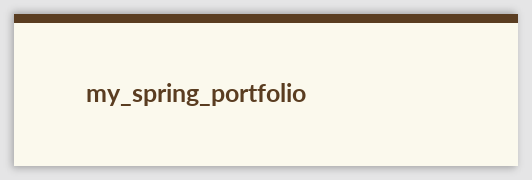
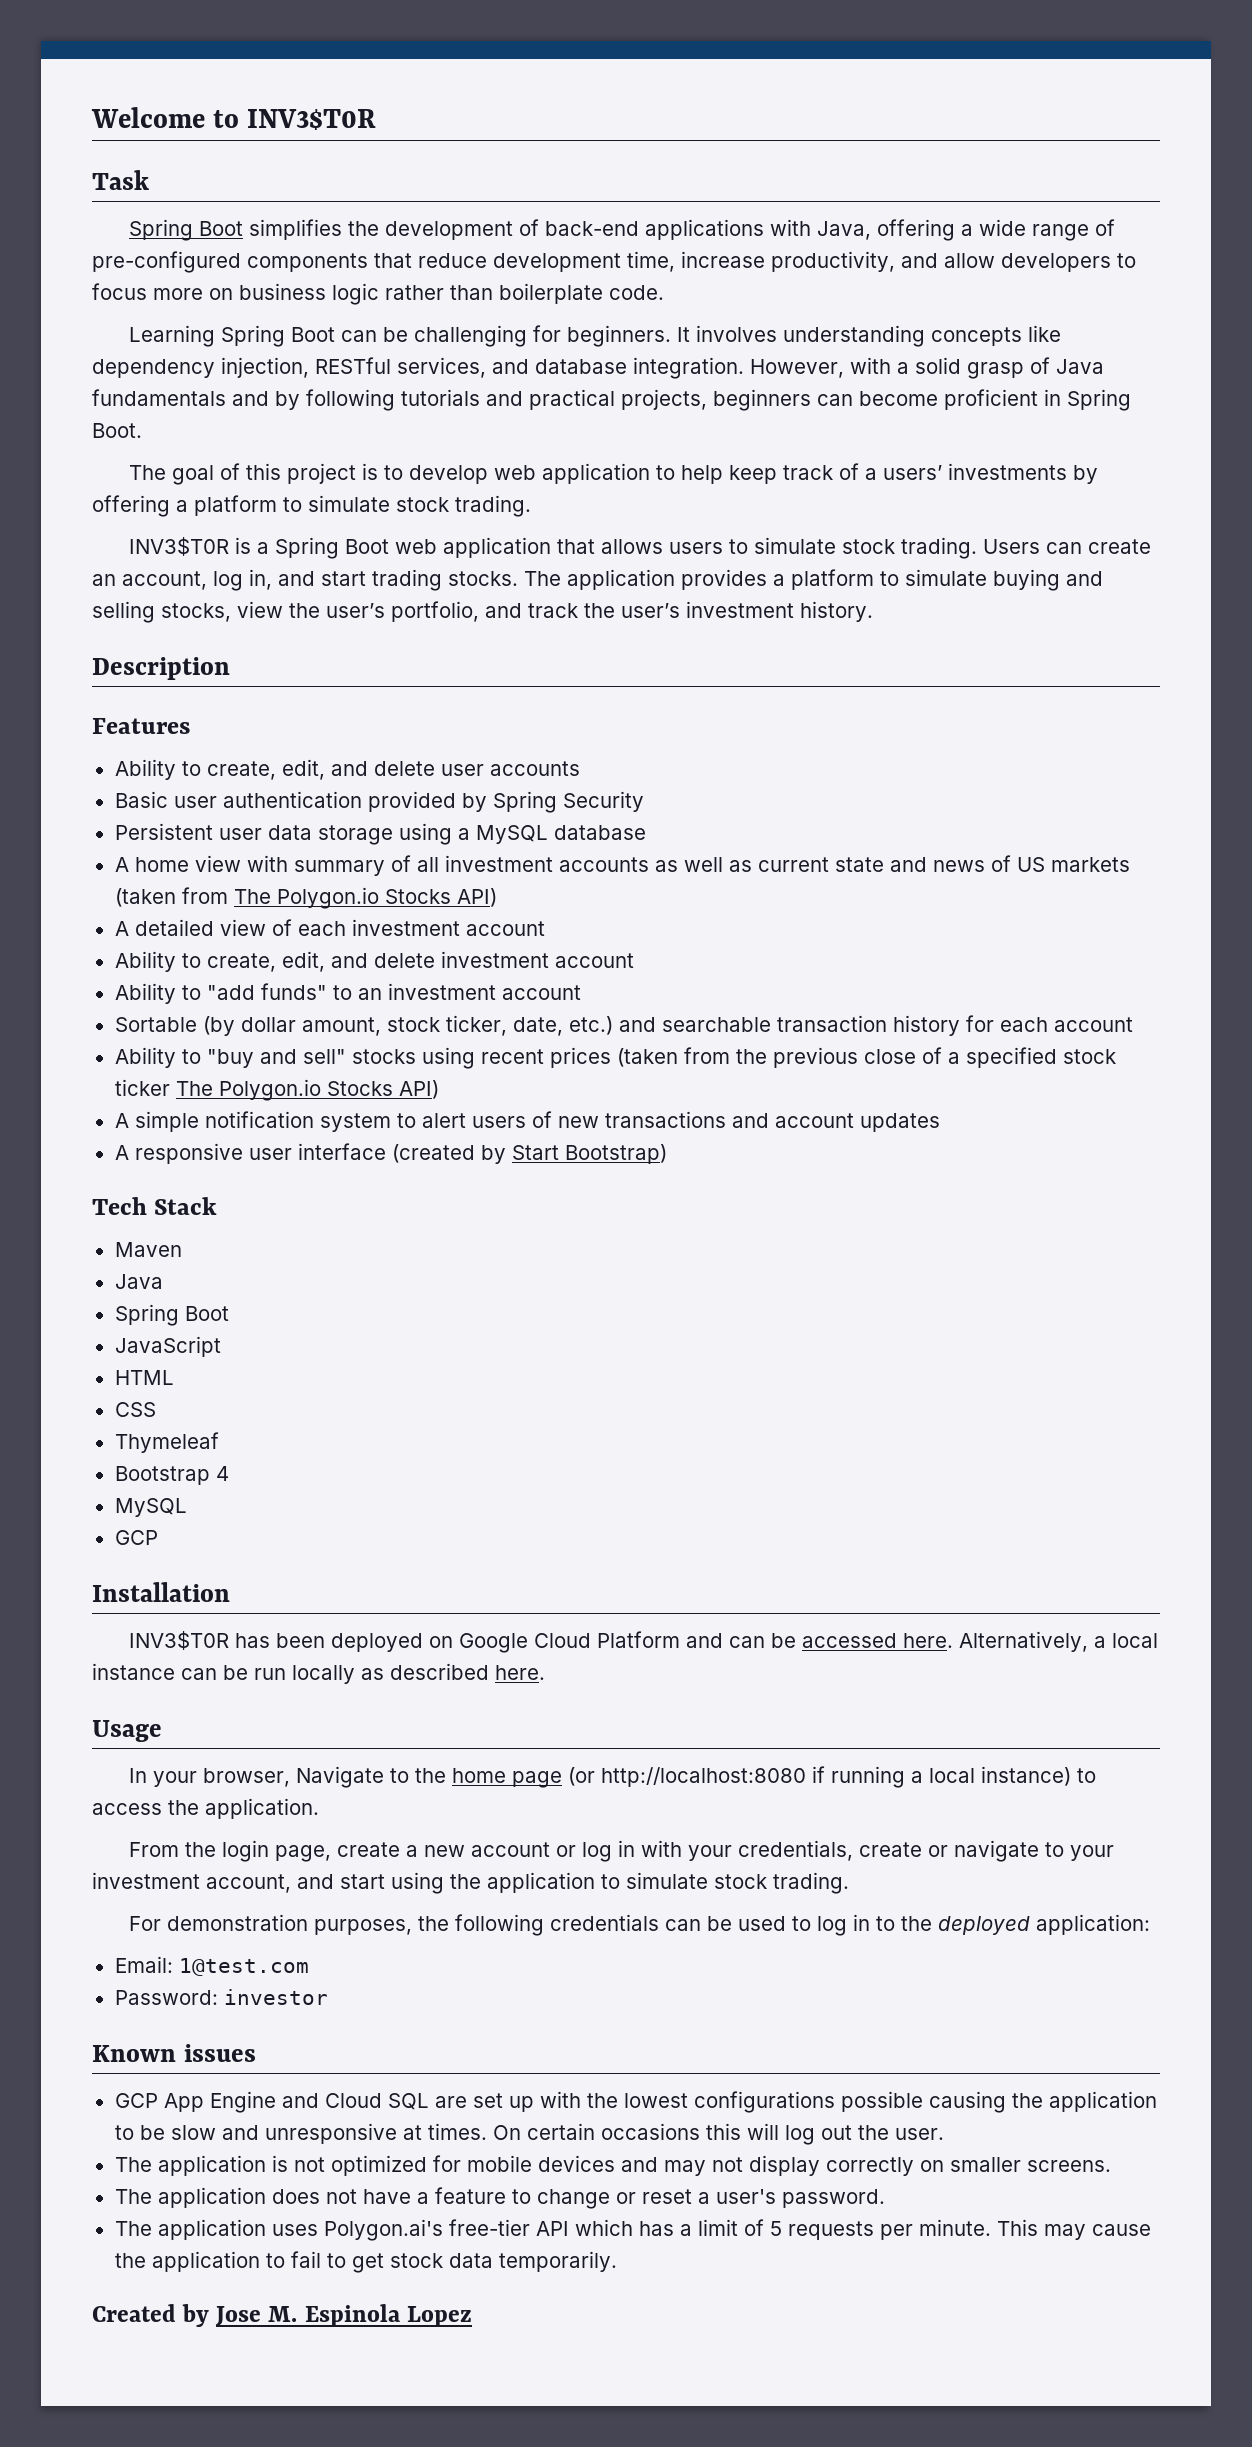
- my_spring_portfolio
+ Welcome to INV3$T0R
+ Task
+ Spring Boot simplifies the development of back-end applications with Java, offering a wide range of pre-configured components that reduce development time, increase productivity, and allow developers to focus more on business logic rather than boilerplate code.
+ Learning Spring Boot can be challenging for beginners. It involves understanding concepts like dependency injection, RESTful services, and database integration. However, with a solid grasp of Java fundamentals and by following tutorials and practical projects, beginners can become proficient in Spring Boot.
+ The goal of this project is to develop web application to help keep track of a users’ investments by offering a platform to simulate stock trading.
+ INV3$T0R is a Spring Boot web application that allows users to simulate stock trading. Users can create an account, log in, and start trading stocks. The application provides a platform to simulate buying and selling stocks, view the user’s portfolio, and track the user’s investment history.
+ Description
+ Features
+ Ability to create, edit, and delete user accounts
+ Basic user authentication provided by Spring Security
+ Persistent user data storage using a MySQL database
+ A home view with summary of all investment accounts as well as current state and news of US markets (taken from The Polygon.io Stocks API)
+ A detailed view of each investment account
+ Ability to create, edit, and delete investment account
+ Ability to "add funds" to an investment account
+ Sortable (by dollar amount, stock ticker, date, etc.) and searchable transaction history for each account
+ Ability to "buy and sell" stocks using recent prices (taken from the previous close of a specified stock ticker The Polygon.io Stocks API)
+ A simple notification system to alert users of new transactions and account updates
+ A responsive user interface (created by Start Bootstrap)
+ Tech Stack
+ Maven
+ Java
+ Spring Boot
+ JavaScript
+ HTML
+ CSS
+ Thymeleaf
+ Bootstrap 4
+ MySQL
+ GCP
+ Installation
+ INV3$T0R has been deployed on Google Cloud Platform and can be accessed here. Alternatively, a local instance can be run locally as described here.
+ Usage
+ In your browser, Navigate to the home page (or http://localhost:8080 if running a local instance) to access the application.
+ From the login page, create a new account or log in with your credentials, create or navigate to your investment account, and start using the application to simulate stock trading.
+ For demonstration purposes, the following credentials can be used to log in to the deployed application:
+ Email: 1@test.com
+ Password: investor
+ Known issues
+ GCP App Engine and Cloud SQL are set up with the lowest configurations possible causing the application to be slow and unresponsive at times. On certain occasions this will log out the user.
+ The application is not optimized for mobile devices and may not display correctly on smaller screens.
+ The application does not have a feature to change or reset a user's password.
+ The application uses Polygon.ai's free-tier API which has a limit of 5 requests per minute. This may cause the application to fail to get stock data temporarily.
+ Created by Jose M. Espinola Lopez

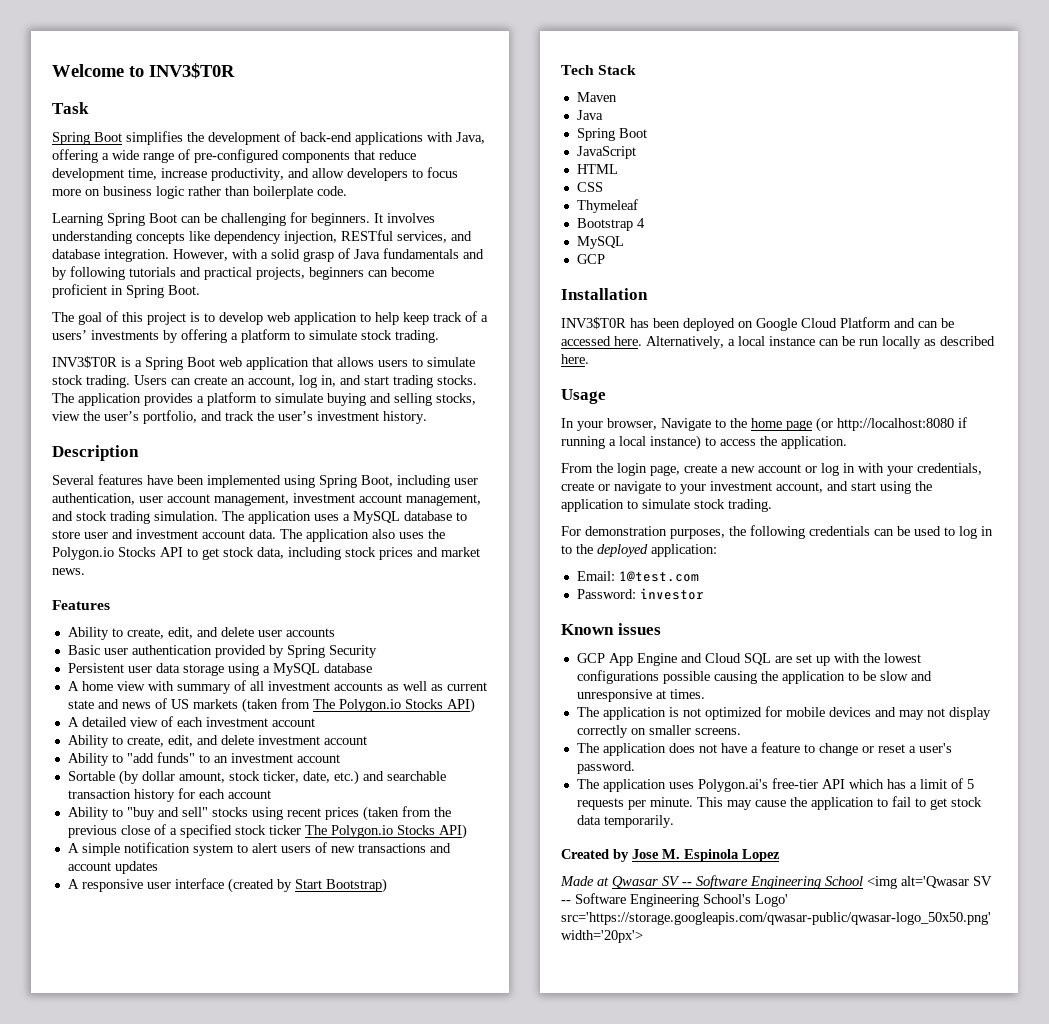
+ Several features have been implemented using Spring Boot, including user authentication, user account management, investment account management, and stock trading simulation. The application uses a MySQL database to store user and investment account data. The application also uses the Polygon.io Stocks API to get stock data, including stock prices and market news.
- On certain occasions this will log out the user.
+ Made at Qwasar SV -- Software Engineering School <img alt='Qwasar SV -- Software Engineering School's Logo' src='https://storage.googleapis.com/qwasar-public/qwasar-logo_50x50.png' width='20px'>

